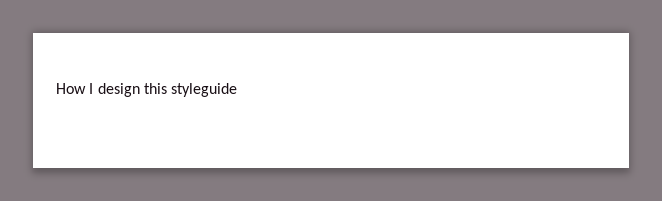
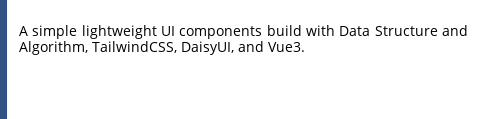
- How I design this styleguide
+ A simple lightweight UI components build with Data Structure and Algorithm, TailwindCSS, DaisyUI, and Vue3.

